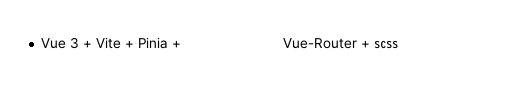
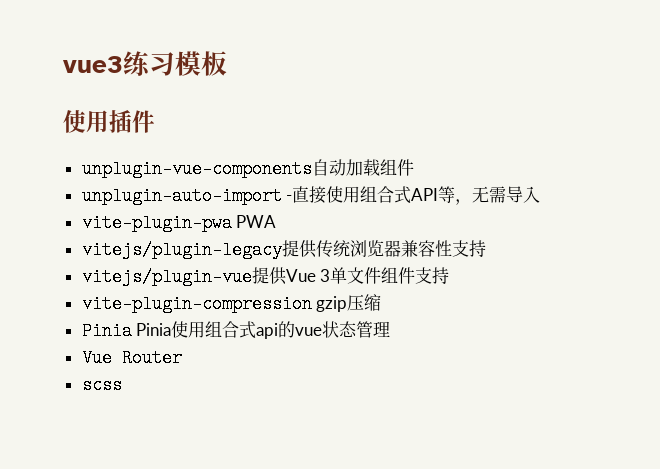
- Vue 3 + Vite + Pinia + Vue-Router + scss
+ vue3练习模板
+ 使用插件
+ unplugin-vue-components自动加载组件
+ unplugin-auto-import -直接使用组合式API等，无需导入
+ vite-plugin-pwa PWA
+ vitejs/plugin-legacy提供传统浏览器兼容性支持
+ vitejs/plugin-vue提供Vue 3单文件组件支持
+ vite-plugin-compression gzip压缩
+ Pinia Pinia使用组合式api的vue状态管理
+ Vue Router
+ scss

